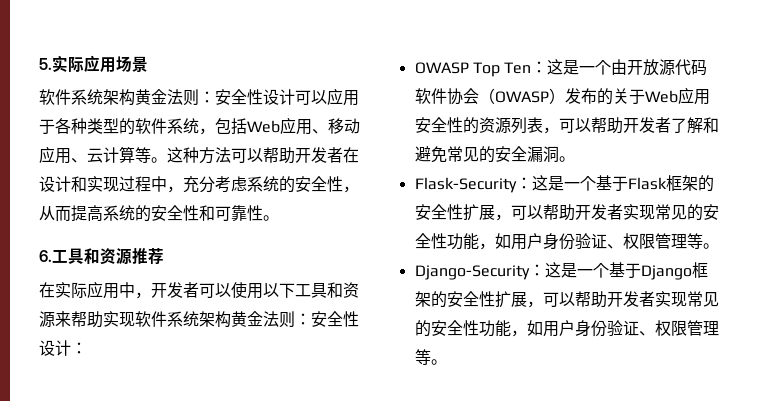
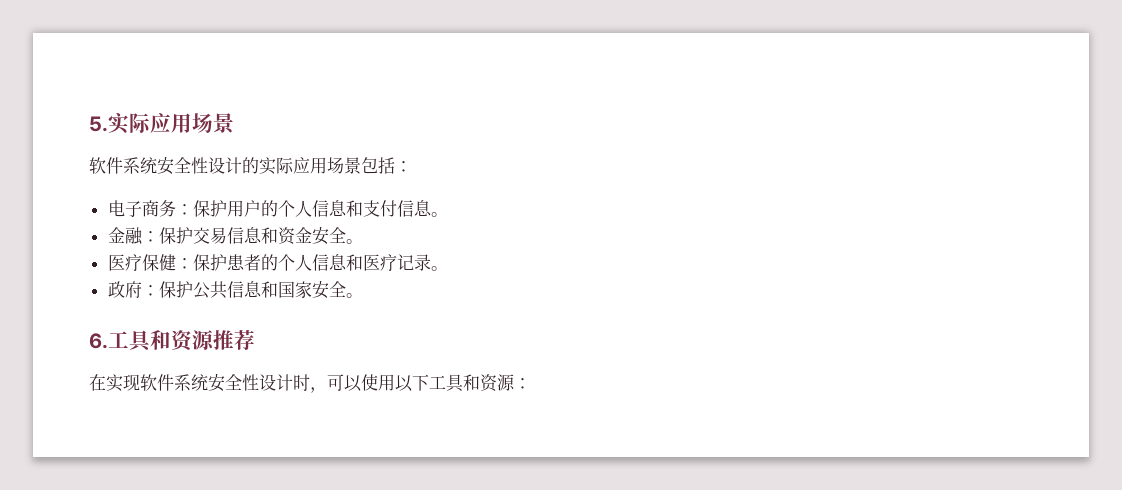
- 软件系统架构黄金法则：安全性设计可以应用于各种类型的软件系统，包括Web应用、移动应用、云计算等。这种方法可以帮助开发者在设计和实现过程中，充分考虑系统的安全性，从而提高系统的安全性和可靠性。
+ 软件系统安全性设计的实际应用场景包括：
+ 电子商务：保护用户的个人信息和支付信息。
+ 金融：保护交易信息和资金安全。
+ 医疗保健：保护患者的个人信息和医疗记录。
+ 政府：保护公共信息和国家安全。
- 在实际应用中，开发者可以使用以下工具和资源来帮助实现软件系统架构黄金法则：安全性设计：
- OWASP Top Ten：这是一个由开放源代码软件协会（OWASP）发布的关于Web应用安全性的资源列表，可以帮助开发者了解和避免常见的安全漏洞。
- Flask-Security：这是一个基于Flask框架的安全性扩展，可以帮助开发者实现常见的安全性功能，如用户身份验证、权限管理等。
- Django-Security：这是一个基于Django框架的安全性扩展，可以帮助开发者实现常见的安全性功能，如用户身份验证、权限管理等。
+ 在实现软件系统安全性设计时，可以使用以下工具和资源：

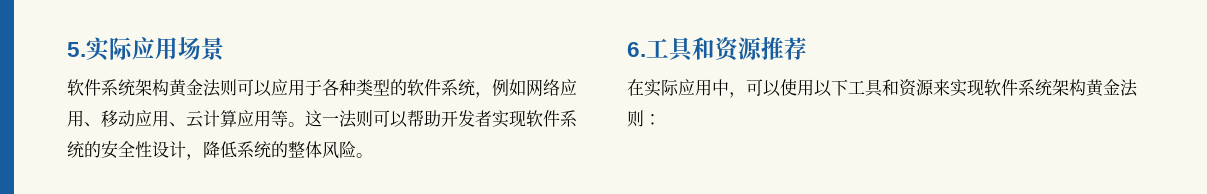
- 软件系统安全性设计的实际应用场景包括：
- 电子商务：保护用户的个人信息和支付信息。
- 金融：保护交易信息和资金安全。
- 医疗保健：保护患者的个人信息和医疗记录。
- 政府：保护公共信息和国家安全。
+ 软件系统架构黄金法则可以应用于各种类型的软件系统，例如网络应用、移动应用、云计算应用等。这一法则可以帮助开发者实现软件系统的安全性设计，降低系统的整体风险。
- 在实现软件系统安全性设计时，可以使用以下工具和资源：
+ 在实际应用中，可以使用以下工具和资源来实现软件系统架构黄金法则：

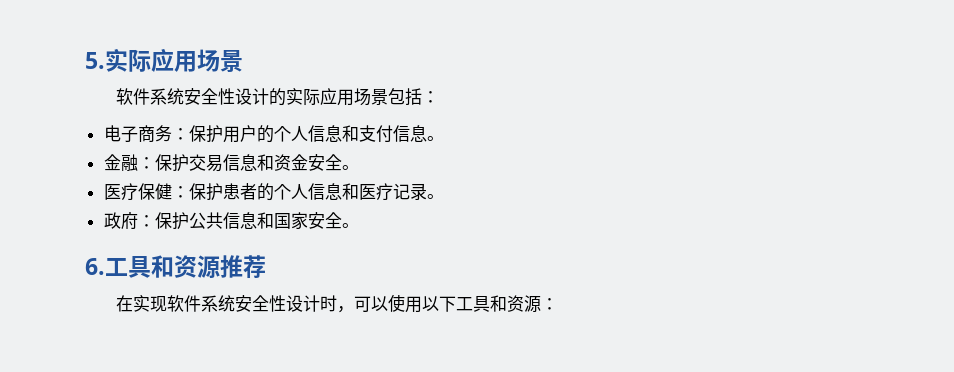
- 软件系统架构黄金法则可以应用于各种类型的软件系统，例如网络应用、移动应用、云计算应用等。这一法则可以帮助开发者实现软件系统的安全性设计，降低系统的整体风险。
+ 软件系统安全性设计的实际应用场景包括：
+ 电子商务：保护用户的个人信息和支付信息。
+ 金融：保护交易信息和资金安全。
+ 医疗保健：保护患者的个人信息和医疗记录。
+ 政府：保护公共信息和国家安全。
- 在实际应用中，可以使用以下工具和资源来实现软件系统架构黄金法则：
+ 在实现软件系统安全性设计时，可以使用以下工具和资源：

